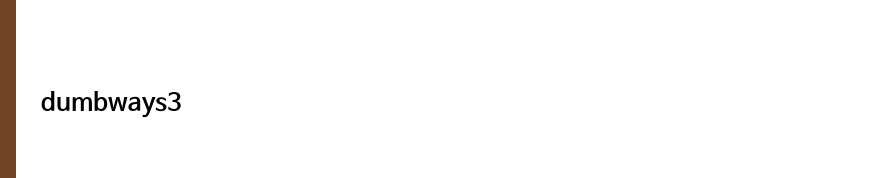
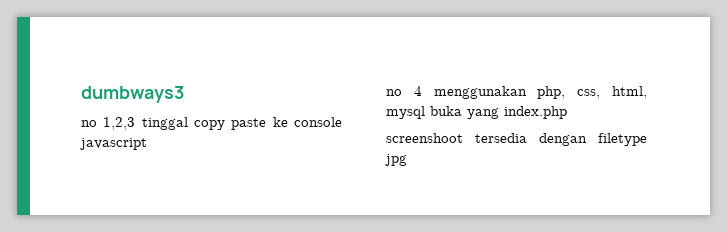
+ no 1,2,3 tinggal copy paste ke console javascript
+ no 4 menggunakan php, css, html, mysql buka yang index.php
+ screenshoot tersedia dengan filetype jpg

